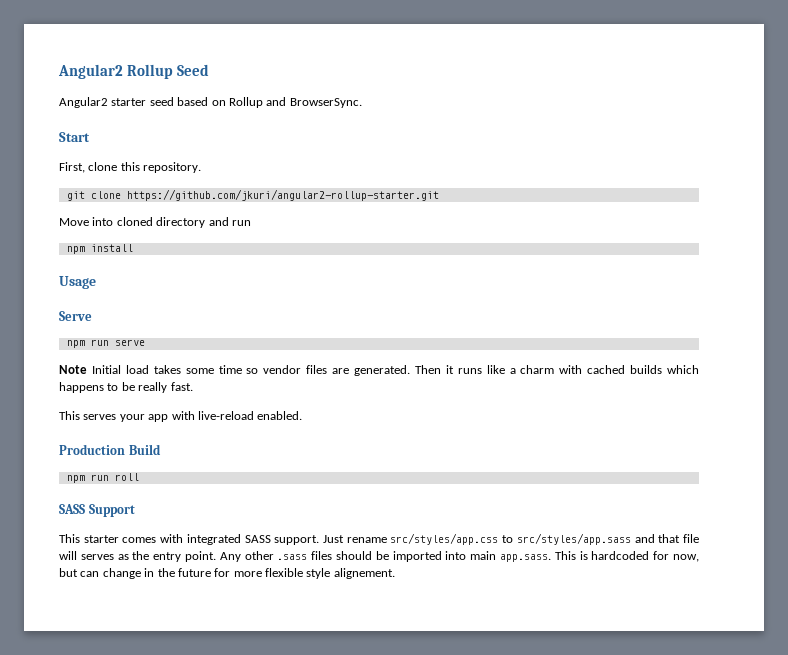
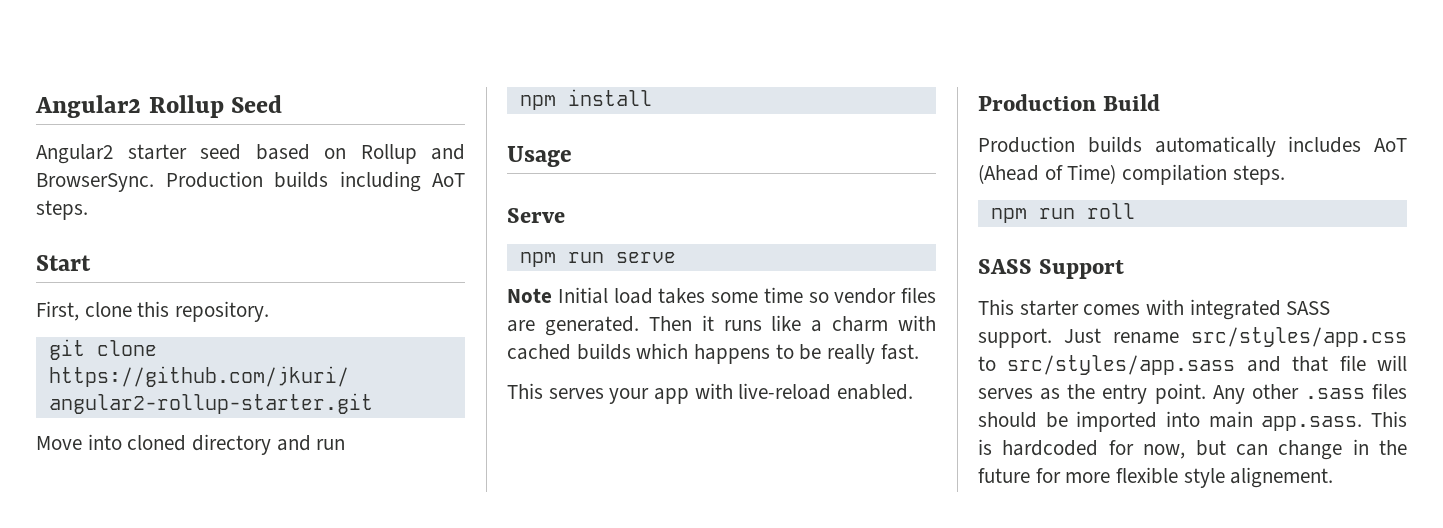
+ Production builds including AoT steps.
+ Production builds automatically includes AoT (Ahead of Time) compilation steps.

